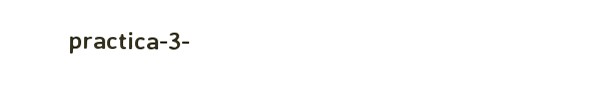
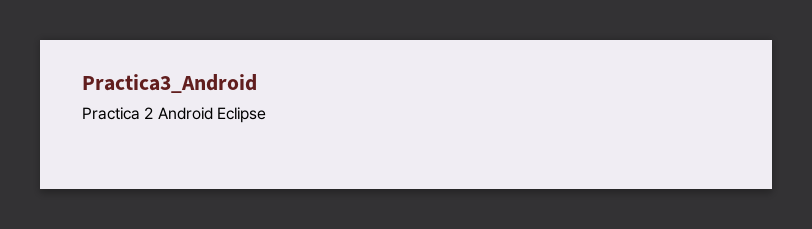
- practica-3-
+ Practica3_Android
+ Practica 2 Android Eclipse

